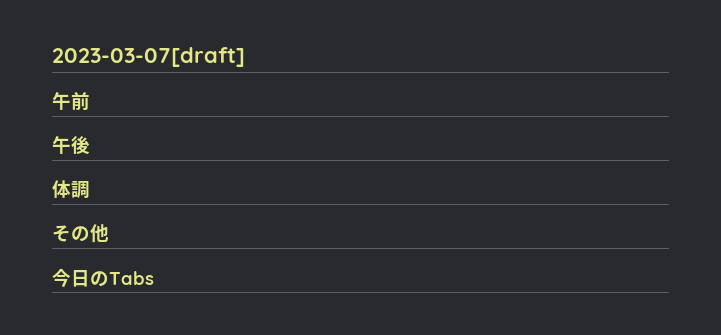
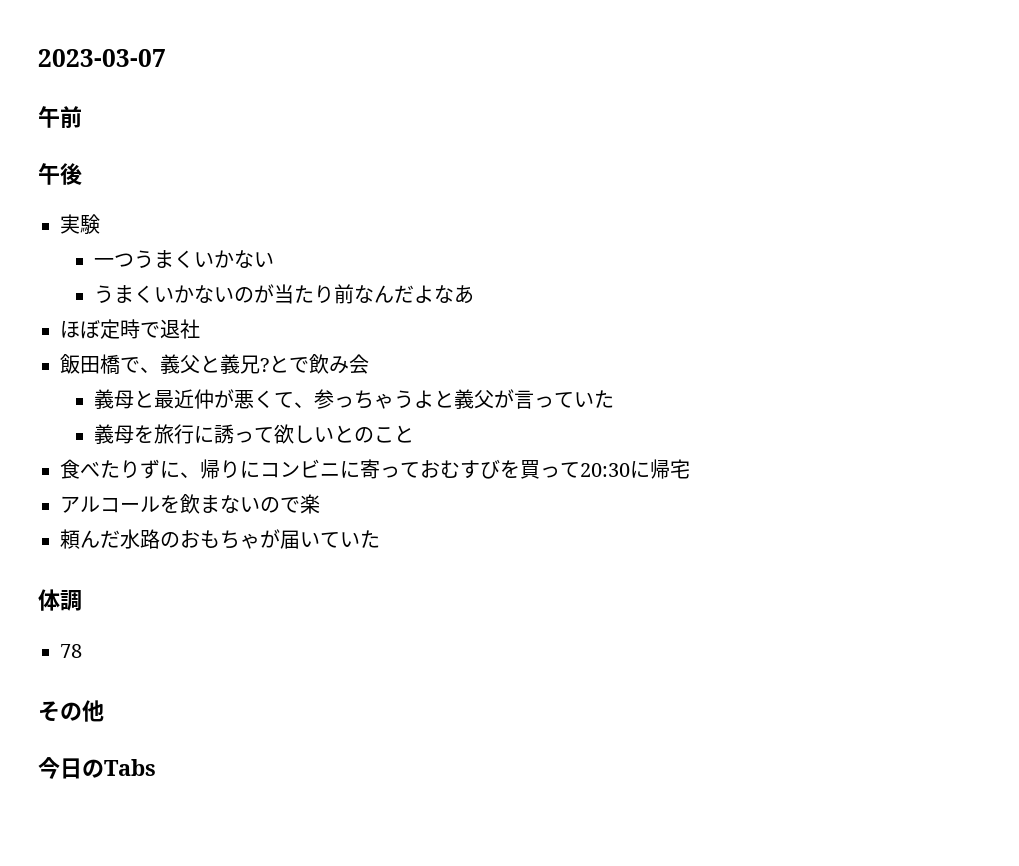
- 2023-03-07[draft]
+ 2023-03-07
+ 実験
+ 一つうまくいかない
+ うまくいかないのが当たり前なんだよなあ
+ ほぼ定時で退社
+ 飯田橋で、義父と義兄?とで飲み会
+ 義母と最近仲が悪くて、参っちゃうよと義父が言っていた
+ 義母を旅行に誘って欲しいとのこと
+ 食べたりずに、帰りにコンビニに寄っておむすびを買って20:30に帰宅
+ アルコールを飲まないので楽
+ 頼んだ水路のおもちゃが届いていた
+ 78

